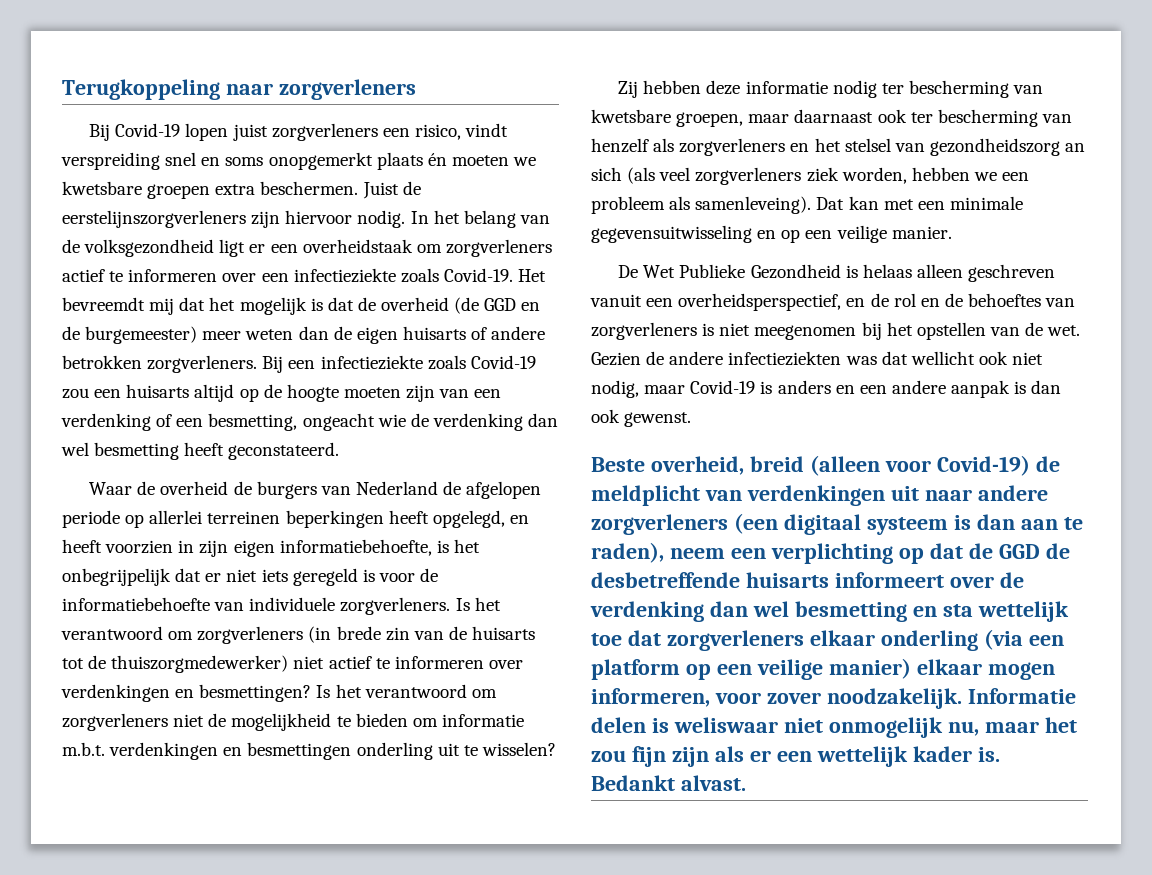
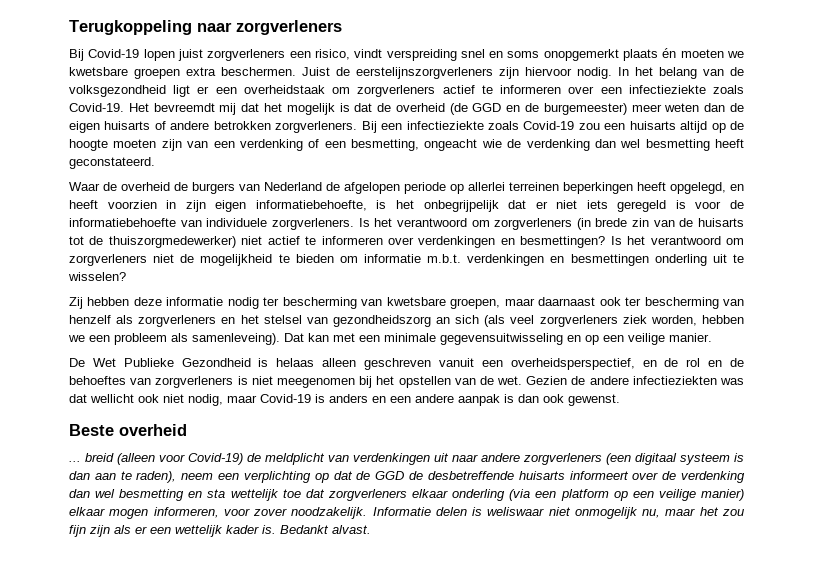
- Beste overheid, breid (alleen voor Covid-19) de meldplicht van verdenkingen uit naar andere zorgverleners (een digitaal systeem is dan aan te raden), neem een verplichting op dat de GGD de desbetreffende huisarts informeert over de verdenking dan wel besmetting en sta wettelijk toe dat zorgverleners elkaar onderling (via een platform op een veilige manier) elkaar mogen informeren, voor zover noodzakelijk.
+ Beste overheid
+ ... breid (alleen voor Covid-19) de meldplicht van verdenkingen uit naar andere zorgverleners (een digitaal systeem is dan aan te raden), neem een verplichting op dat de GGD de desbetreffende huisarts informeert over de verdenking dan wel besmetting en sta wettelijk toe dat zorgverleners elkaar onderling (via een platform op een veilige manier) elkaar mogen informeren, voor zover noodzakelijk.

